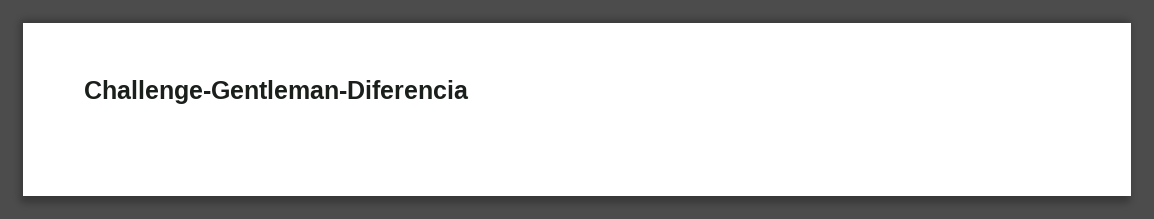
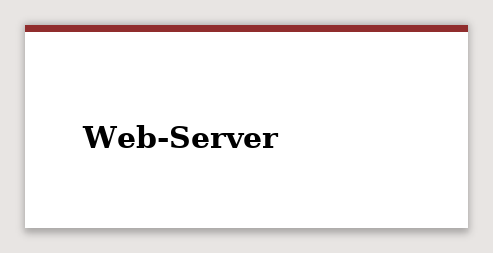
- Challenge-Gentleman-Diferencia
+ Web-Server

